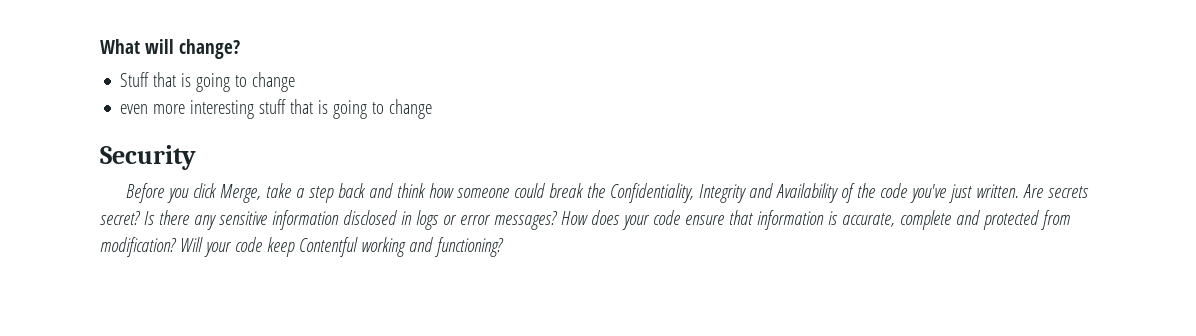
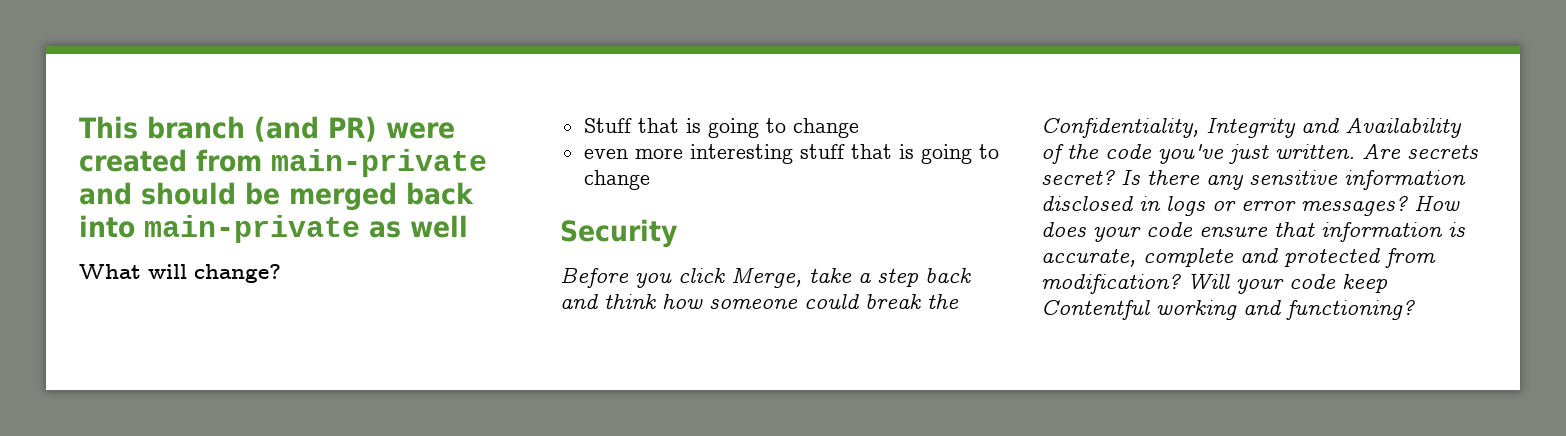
+ This branch (and PR) were created from main-private and should be merged back into main-private as well

